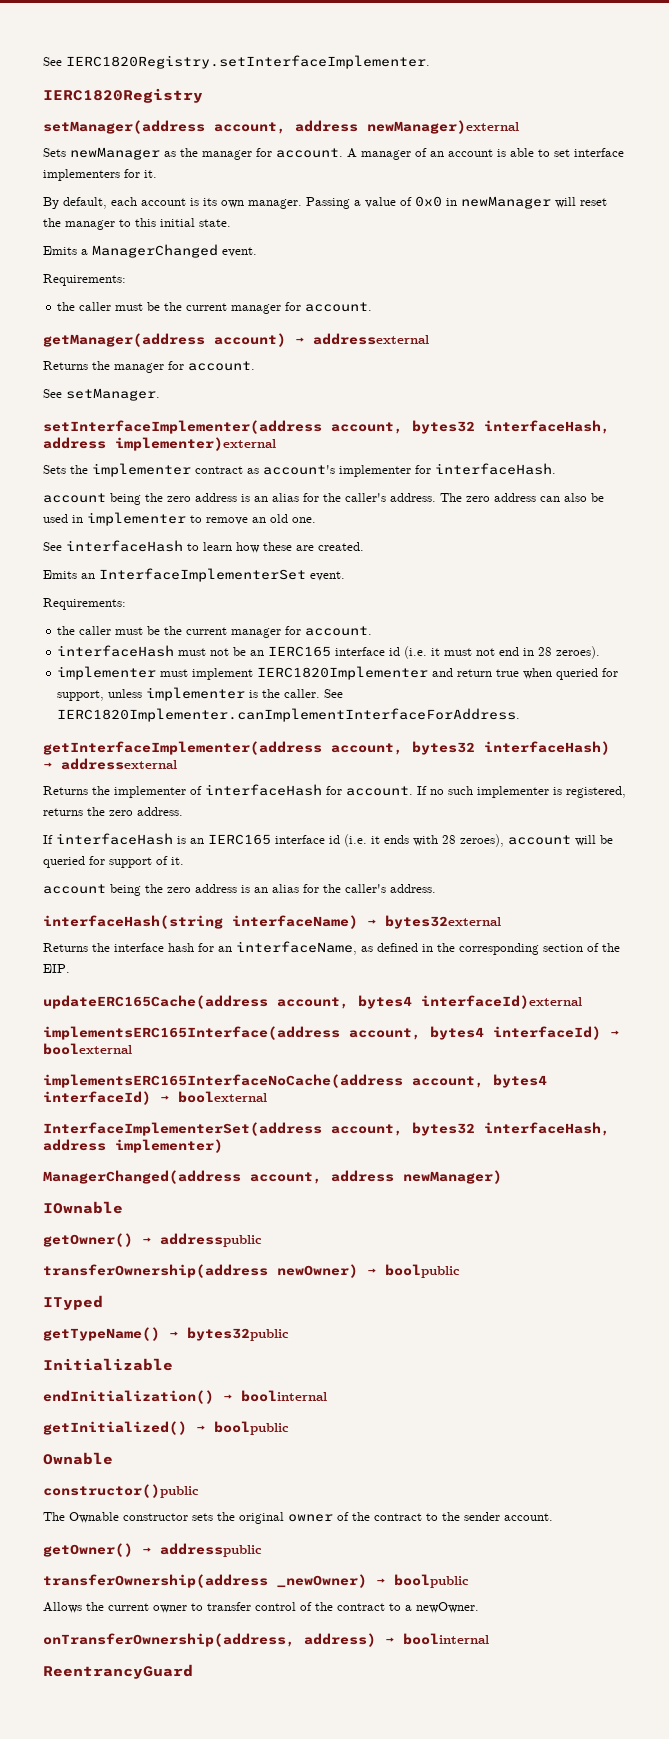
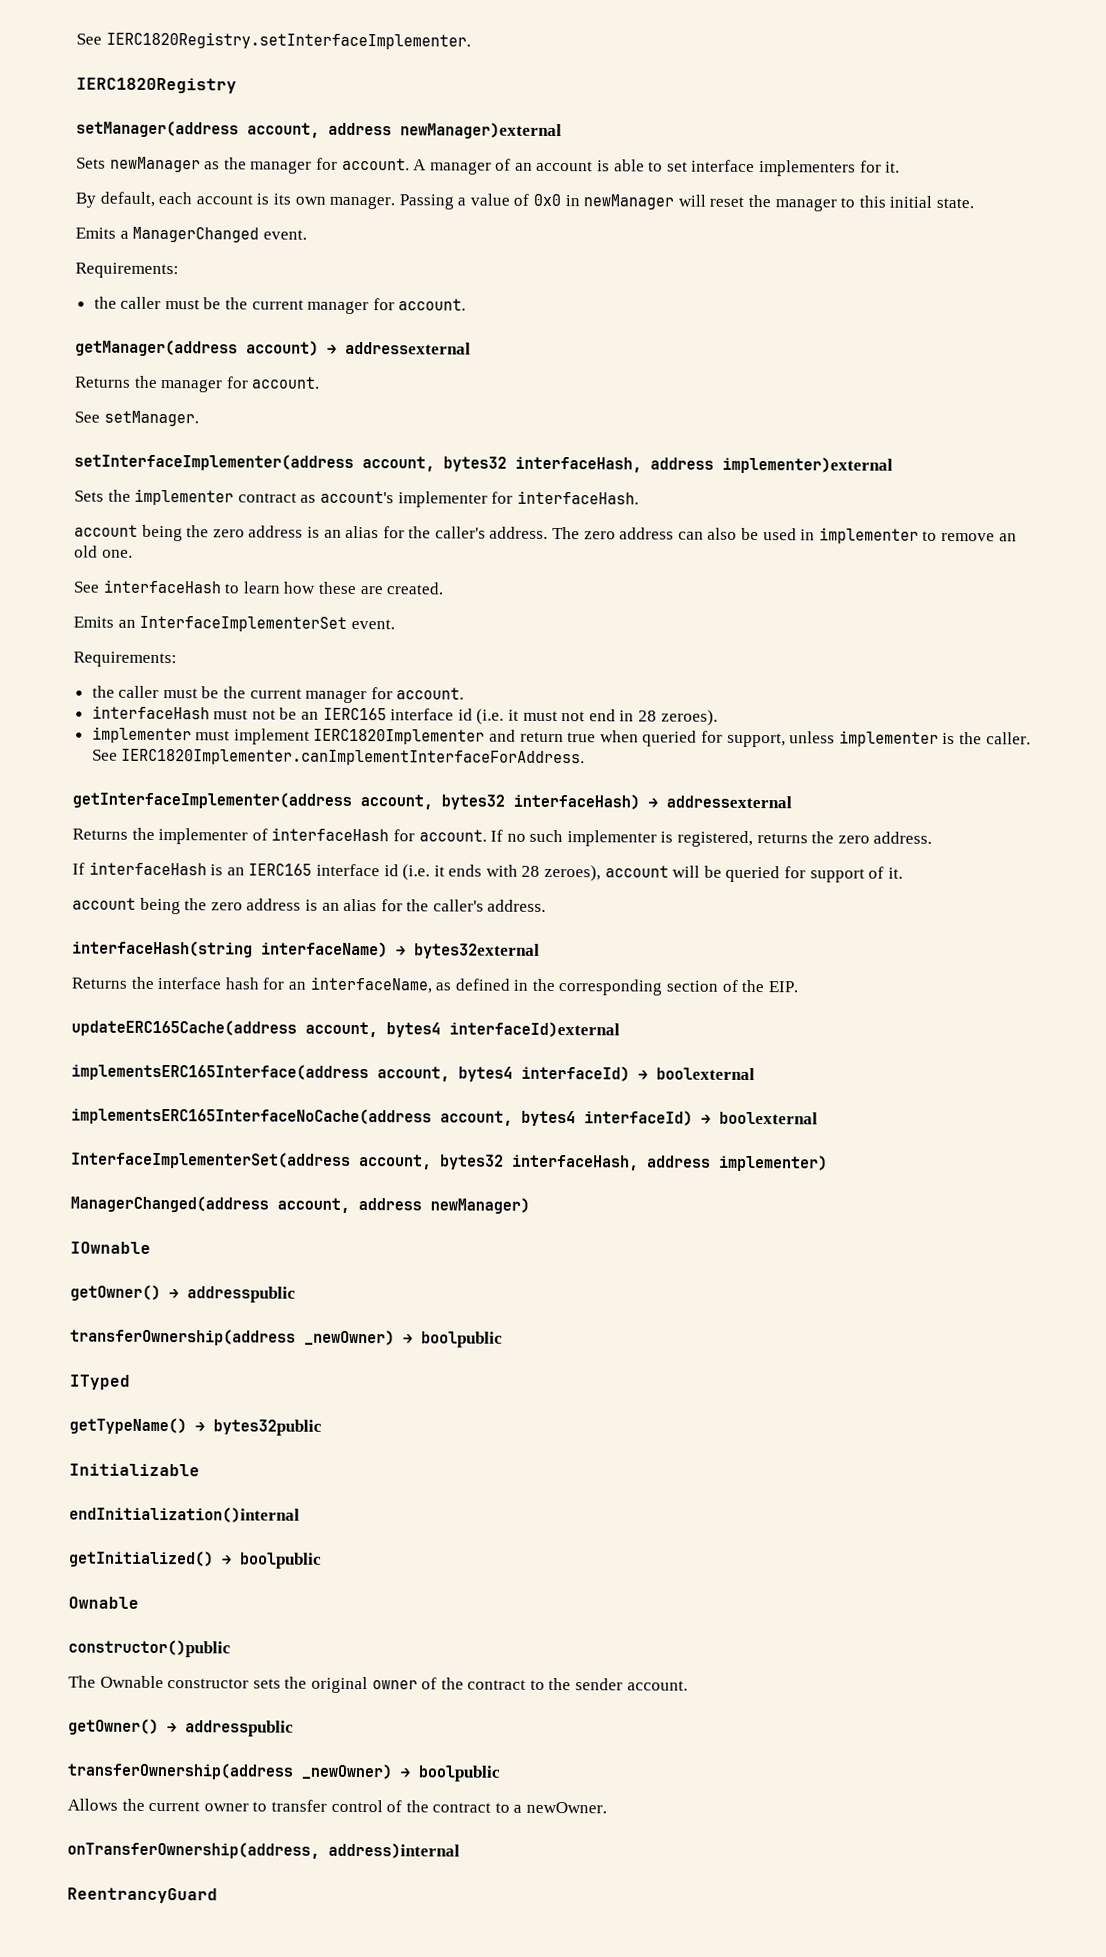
  IOwnable
  getOwner() → addresspublic
- transferOwnership(address newOwner) → boolpublic
+ transferOwnership(address _newOwner) → boolpublic
- endInitialization() → boolinternal
+ endInitialization()internal
- onTransferOwnership(address, address) → boolinternal
+ onTransferOwnership(address, address)internal

